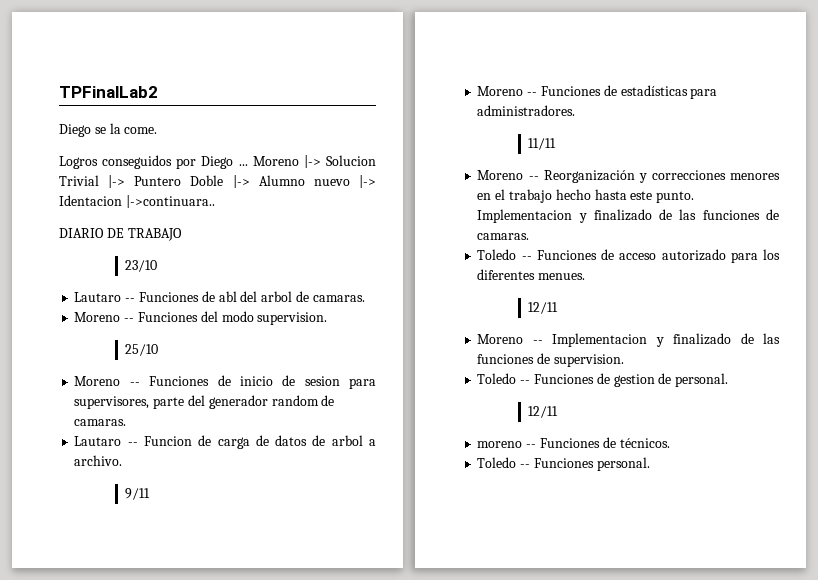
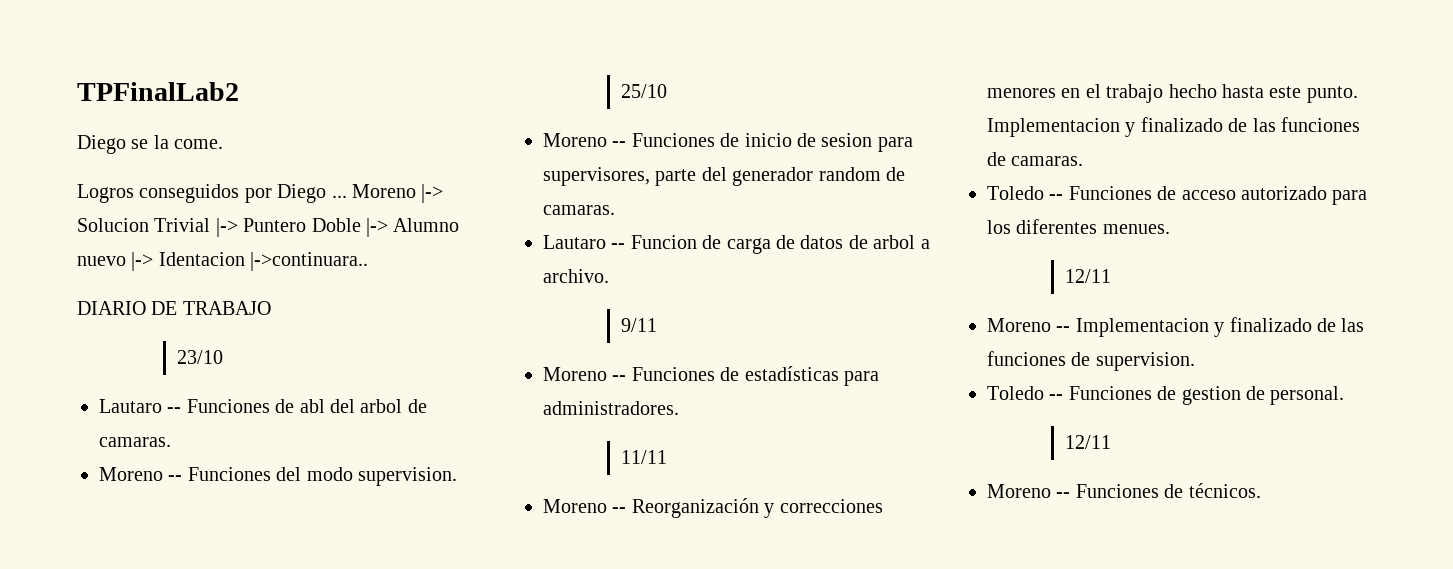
- moreno -- Funciones de técnicos.
+ Moreno -- Funciones de técnicos.
- Toledo -- Funciones personal.

